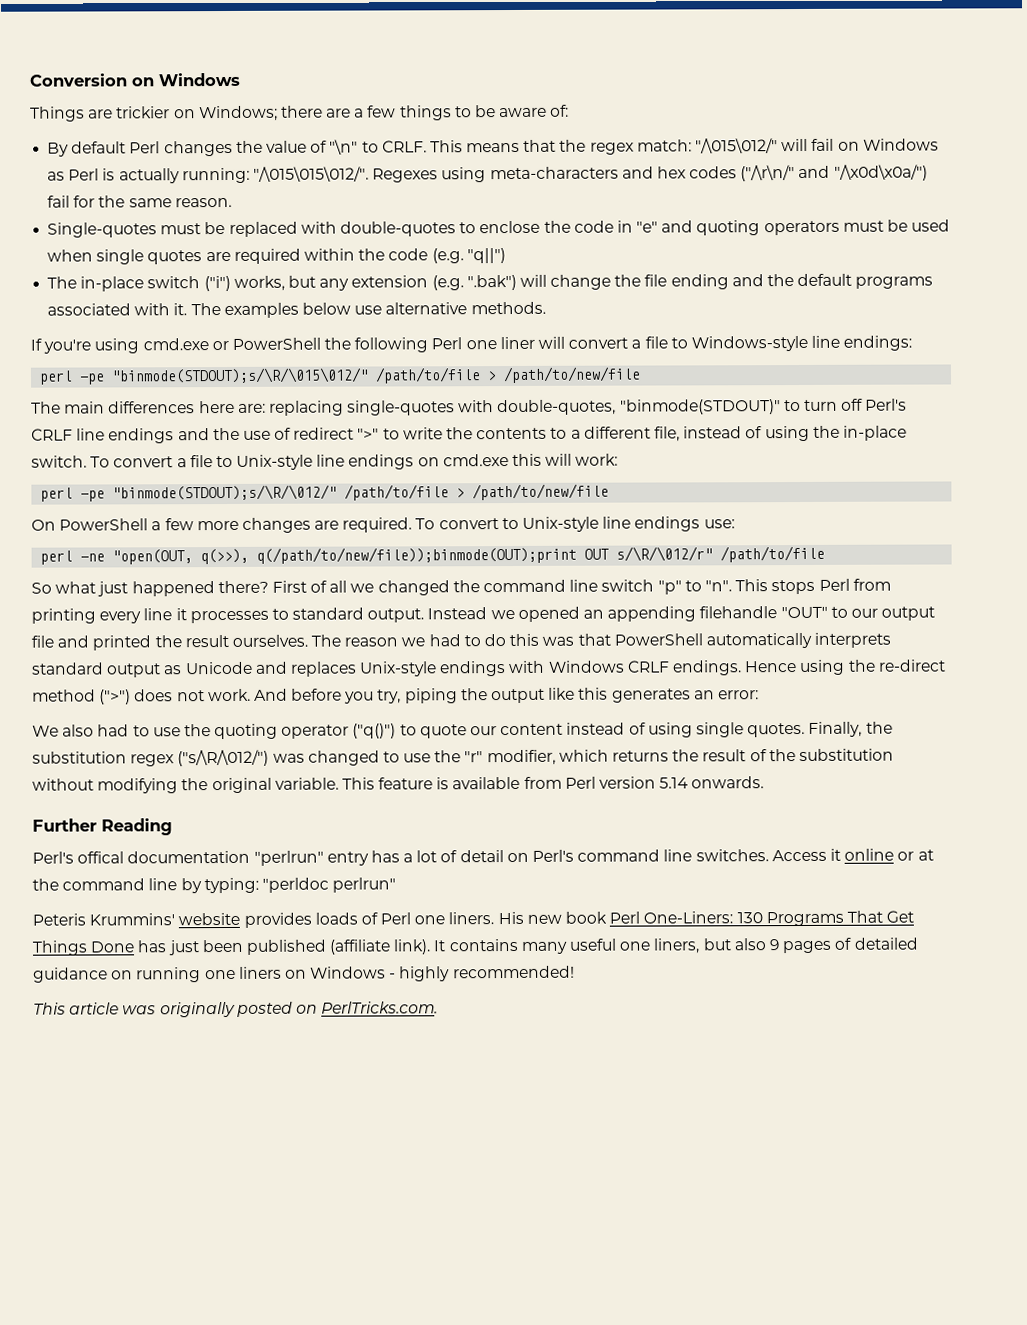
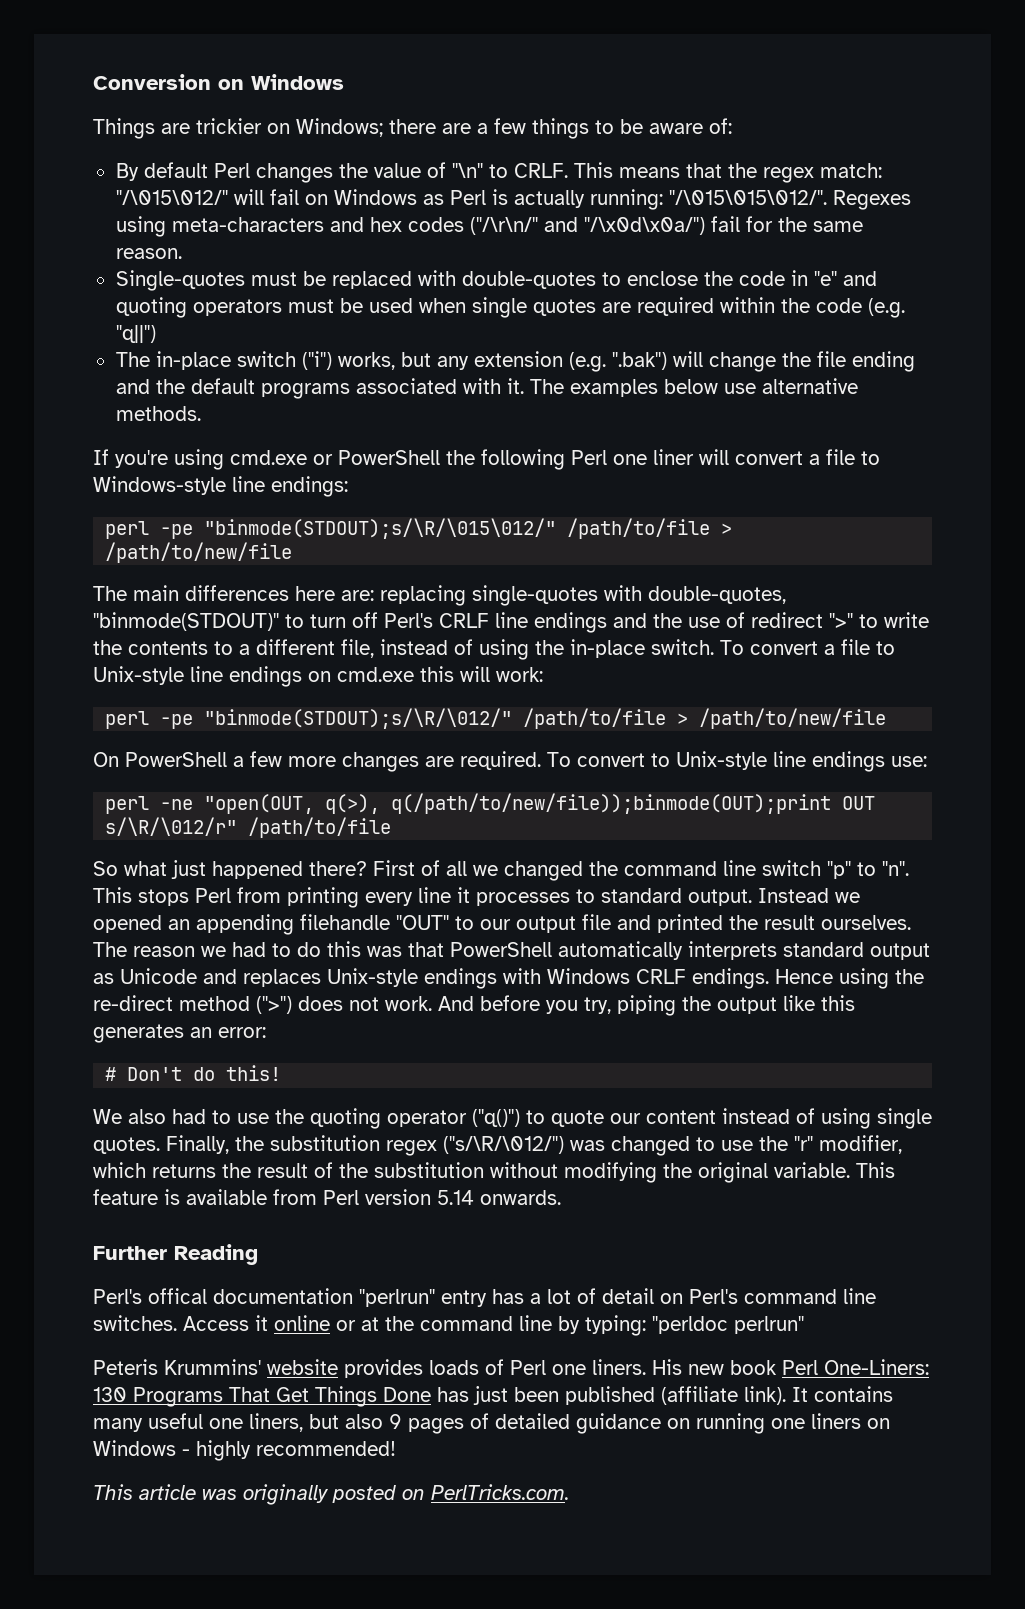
- perl -ne "open(OUT, q(>>), q(/path/to/new/file));binmode(OUT);print OUT s/\R/\012/r" /path/to/file
+ perl -ne "open(OUT, q(>), q(/path/to/new/file));binmode(OUT);print OUT s/\R/\012/r" /path/to/file
+ # Don't do this!

